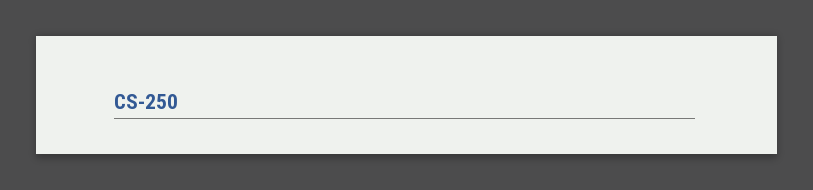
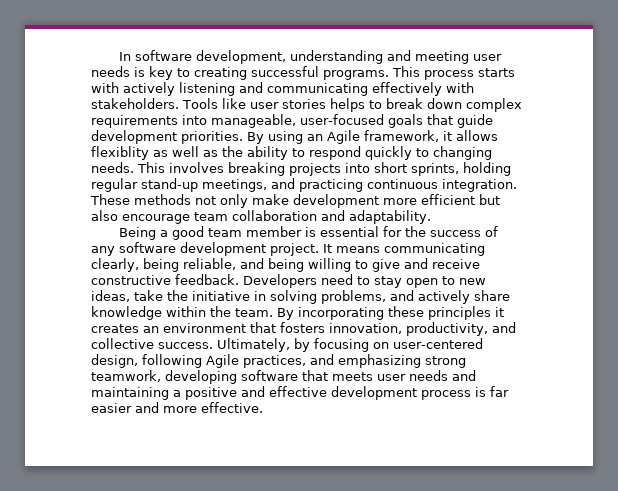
- CS-250
+ In software development, understanding and meeting user needs is key to creating successful programs. This process starts with actively listening and communicating effectively with stakeholders. Tools like user stories helps to break down complex requirements into manageable, user-focused goals that guide development priorities. By using an Agile framework, it allows flexiblity as well as the ability to respond quickly to changing needs. This involves breaking projects into short sprints, holding regular stand-up meetings, and practicing continuous integration. These methods not only make development more efficient but also encourage team collaboration and adaptability.
+ Being a good team member is essential for the success of any software development project. It means communicating clearly, being reliable, and being willing to give and receive constructive feedback. Developers need to stay open to new ideas, take the initiative in solving problems, and actively share knowledge within the team. By incorporating these principles it creates an environment that fosters innovation, productivity, and collective success. Ultimately, by focusing on user-centered design, following Agile practices, and emphasizing strong teamwork, developing software that meets user needs and maintaining a positive and effective development process is far easier and more effective.

